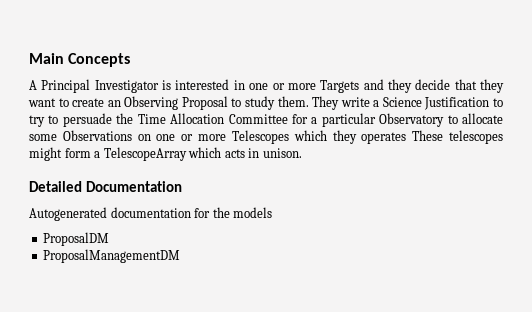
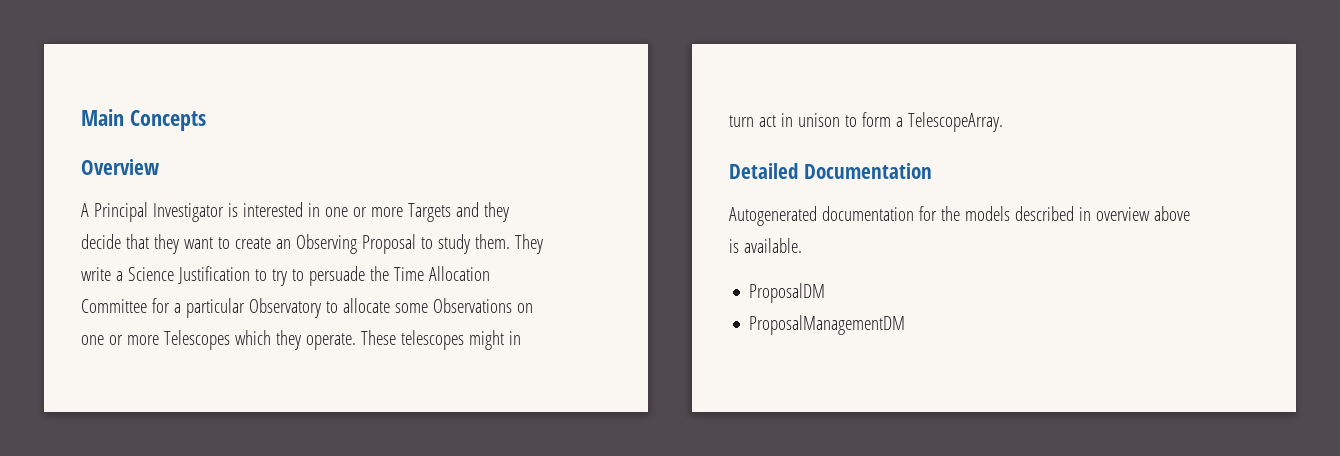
+ Overview
- They write a Science Justification to try to persuade the Time Allocation Committee for a particular Observatory to allocate some Observations on one or more Telescopes which they operates These telescopes might form a TelescopeArray which acts in unison.
+ They write a Science Justification to try to persuade the Time Allocation Committee for a particular Observatory to allocate some Observations on one or more Telescopes which they operate. These telescopes might in turn act in unison to form a TelescopeArray.
- Autogenerated documentation for the models
+ Autogenerated documentation for the models described in overview above is available.

